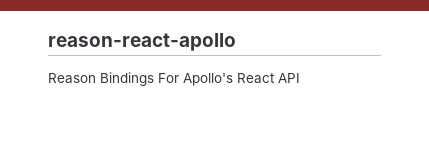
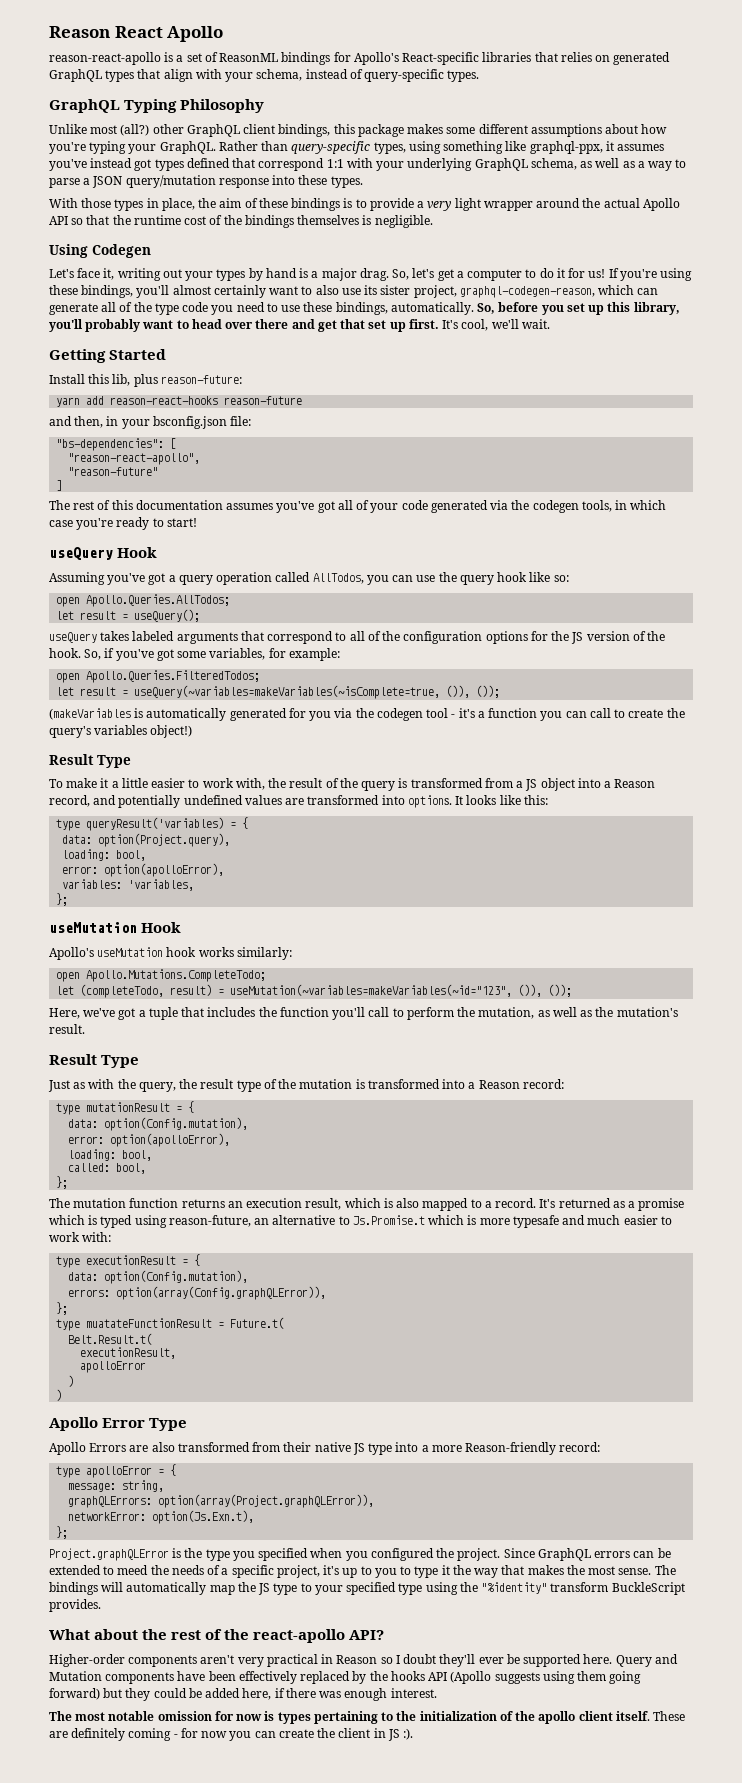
- reason-react-apollo
- Reason Bindings For Apollo's React API
+ Reason React Apollo
+ reason-react-apollo is a set of ReasonML bindings for Apollo's React-specific libraries that relies on generated GraphQL types that align with your schema, instead of query-specific types.
+ GraphQL Typing Philosophy
+ Unlike most (all?) other GraphQL client bindings, this package makes some different assumptions about how you're typing your GraphQL. Rather than query-specific types, using something like graphql-ppx, it assumes you've instead got types defined that correspond 1:1 with your underlying GraphQL schema, as well as a way to parse a JSON query/mutation response into these types.
+ With those types in place, the aim of these bindings is to provide a very light wrapper around the actual Apollo API so that the runtime cost of the bindings themselves is negligible.
+ Using Codegen
+ Let's face it, writing out your types by hand is a major drag. So, let's get a computer to do it for us! If you're using these bindings, you'll almost certainly want to also use its sister project, graphql-codegen-reason, which can generate all of the type code you need to use these bindings, automatically. So, before you set up this library, you'll probably want to head over there and get that set up first. It's cool, we'll wait.
+ Getting Started
+ Install this lib, plus reason-future:
+ yarn add reason-react-hooks reason-future
+ and then, in your bsconfig.json file:
+ "bs-dependencies": [
+ "reason-react-apollo",
+ "reason-future"
+ ]
+ The rest of this documentation assumes you've got all of your code generated via the codegen tools, in which case you're ready to start!
+ useQuery Hook
+ Assuming you've got a query operation called AllTodos, you can use the query hook like so:
+ open Apollo.Queries.AllTodos;
+ let result = useQuery();
+ useQuery takes labeled arguments that correspond to all of the configuration options for the JS version of the hook. So, if you've got some variables, for example:
+ open Apollo.Queries.FilteredTodos;
+ let result = useQuery(~variables=makeVariables(~isComplete=true, ()), ());
+ (makeVariables is automatically generated for you via the codegen tool - it's a function you can call to create the query's variables object!)
+ Result Type
+ To make it a little easier to work with, the result of the query is transformed from a JS object into a Reason record, and potentially undefined values are transformed into options. It looks like this:
+ type queryResult('variables) = {
+ data: option(Project.query),
+ loading: bool,
+ error: option(apolloError),
+ variables: 'variables,
+ };
+ useMutation Hook
+ Apollo's useMutation hook works similarly:
+ open Apollo.Mutations.CompleteTodo;
+ let (completeTodo, result) = useMutation(~variables=makeVariables(~id="123", ()), ());
+ Here, we've got a tuple that includes the function you'll call to perform the mutation, as well as the mutation's result.
+ Result Type
+ Just as with the query, the result type of the mutation is transformed into a Reason record:
+ type mutationResult = {
+ data: option(Config.mutation),
+ error: option(apolloError),
+ loading: bool,
+ called: bool,
+ };
+ The mutation function returns an execution result, which is also mapped to a record. It's returned as a promise which is typed using reason-future, an alternative to Js.Promise.t which is more typesafe and much easier to work with:
+ type executionResult = {
+ data: option(Config.mutation),
+ errors: option(array(Config.graphQLError)),
+ };
+ type muatateFunctionResult = Future.t(
+ Belt.Result.t(
+ executionResult,
+ apolloError
+ )
+ )
+ Apollo Error Type
+ Apollo Errors are also transformed from their native JS type into a more Reason-friendly record:
+ type apolloError = {
+ message: string,
+ graphQLErrors: option(array(Project.graphQLError)),
+ networkError: option(Js.Exn.t),
+ };
+ Project.graphQLError is the type you specified when you configured the project. Since GraphQL errors can be extended to meed the needs of a specific project, it's up to you to type it the way that makes the most sense. The bindings will automatically map the JS type to your specified type using the "%identity" transform BuckleScript provides.
+ What about the rest of the react-apollo API?
+ Higher-order components aren't very practical in Reason so I doubt they'll ever be supported here. Query and Mutation components have been effectively replaced by the hooks API (Apollo suggests using them going forward) but they could be added here, if there was enough interest.
+ The most notable omission for now is types pertaining to the initialization of the apollo client itself. These are definitely coming - for now you can create the client in JS :).

